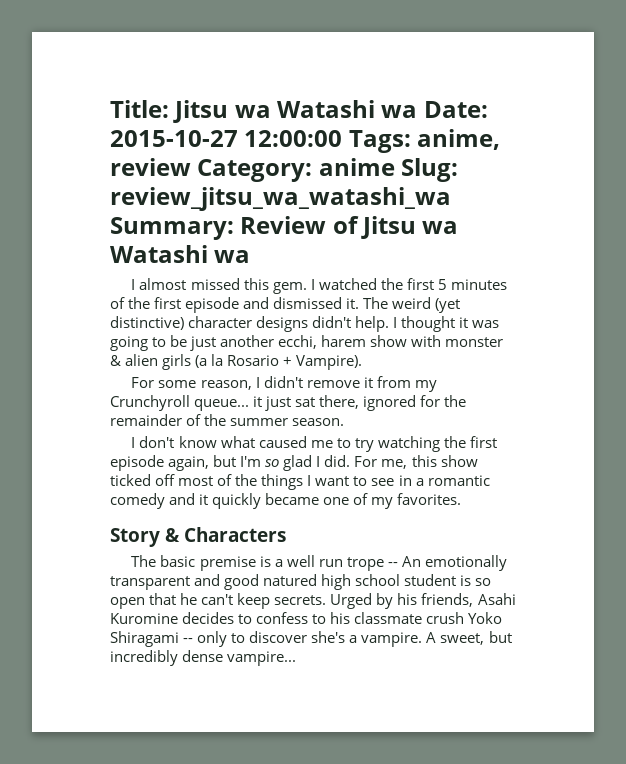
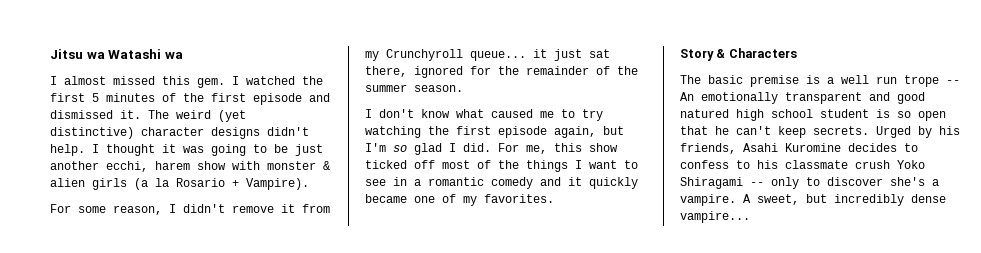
- Title: Jitsu wa Watashi wa Date: 2015-10-27 12:00:00 Tags: anime, review Category: anime Slug: review_jitsu_wa_watashi_wa Summary: Review of Jitsu wa Watashi wa
+ Jitsu wa Watashi wa

